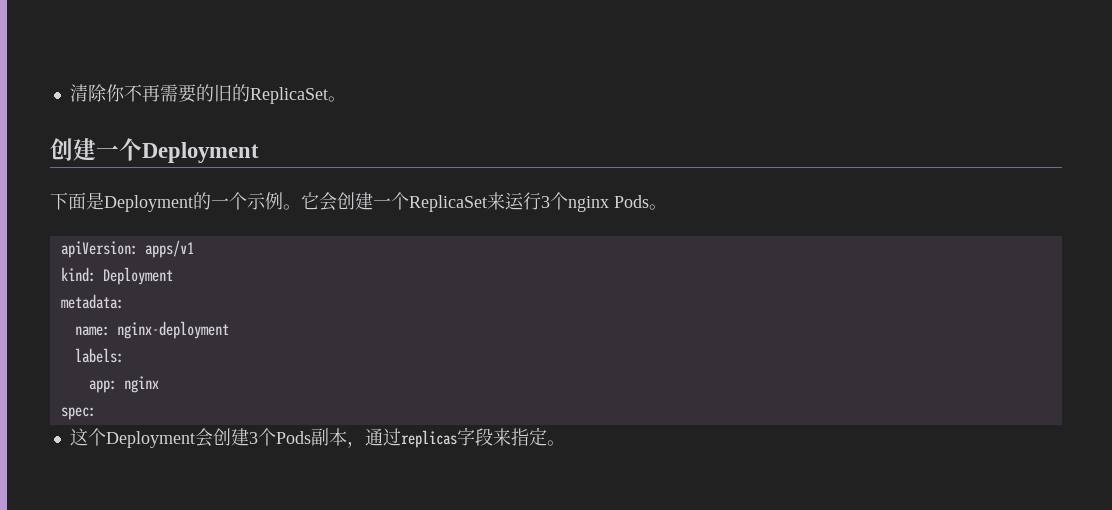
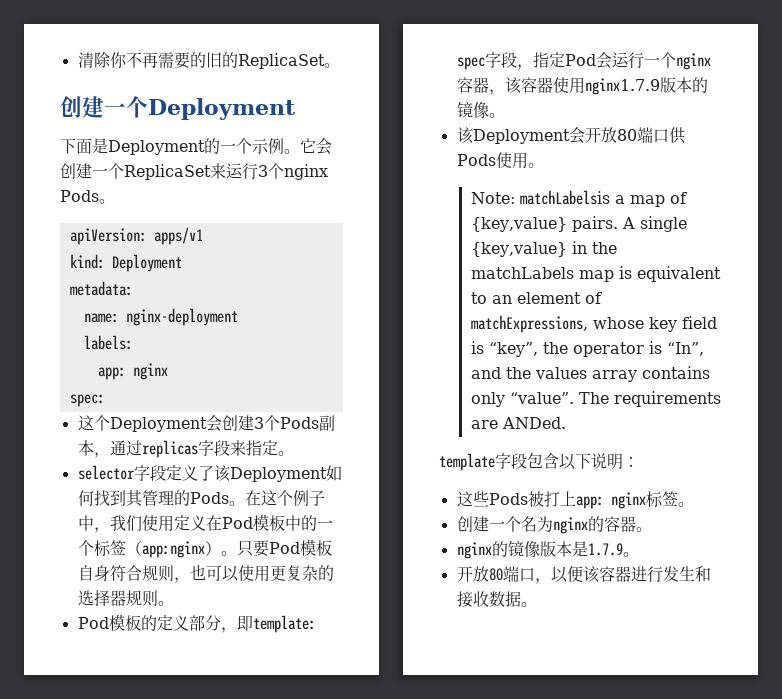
+ selector字段定义了该Deployment如何找到其管理的Pods。在这个例子中，我们使用定义在Pod模板中的一个标签（app:nginx）。只要Pod模板自身符合规则，也可以使用更复杂的选择器规则。
+ Pod模板的定义部分，即template: spec字段，指定Pod会运行一个nginx容器，该容器使用nginx1.7.9版本的镜像。
+ 该Deployment会开放80端口供Pods使用。
+ Note: matchLabelsis a map of {key,value} pairs. A single {key,value} in the matchLabels map is equivalent to an element of matchExpressions, whose key field is “key”, the operator is “In”, and the values array contains only “value”. The requirements are ANDed.
+ template字段包含以下说明：
+ 这些Pods被打上app: nginx标签。
+ 创建一个名为nginx的容器。
+ nginx的镜像版本是1.7.9。
+ 开放80端口，以便该容器进行发生和接收数据。

